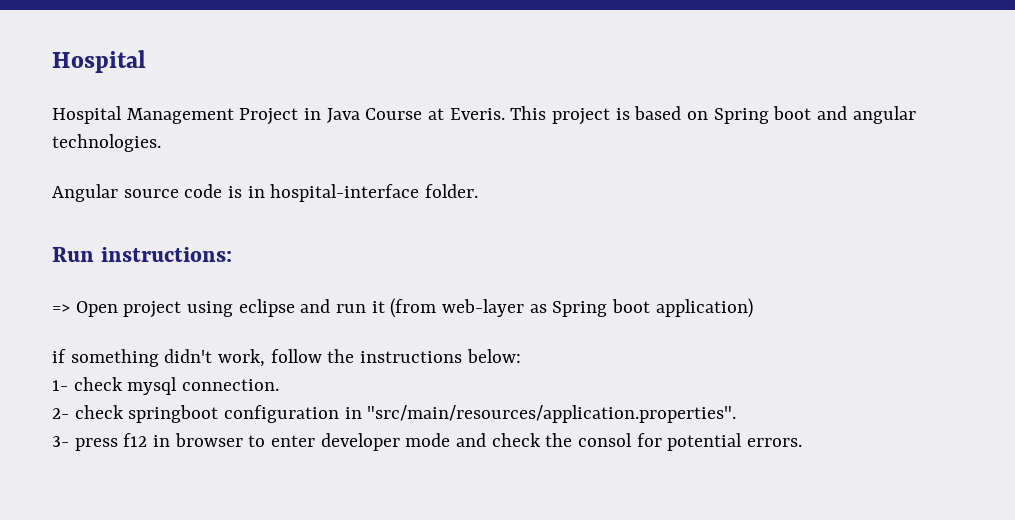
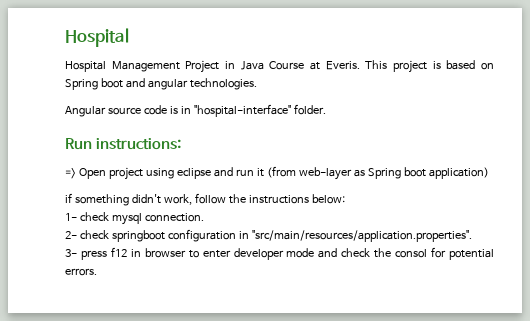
- Angular source code is in hospital-interface folder.
+ Angular source code is in "hospital-interface" folder.

